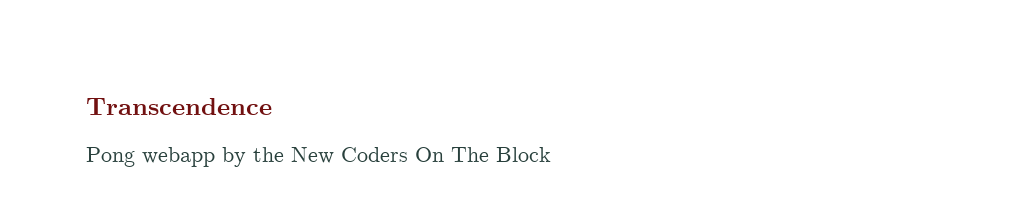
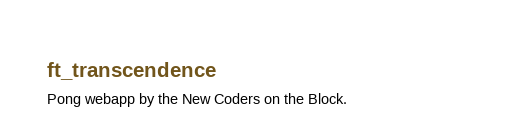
- Transcendence
+ ft_transcendence
- Pong webapp by the New Coders On The Block
+ Pong webapp by the New Coders on the Block.

